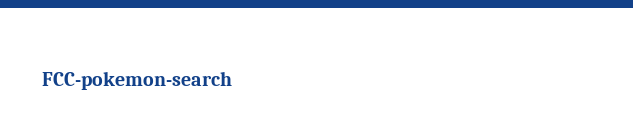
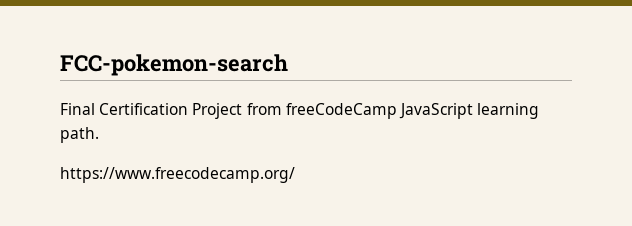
+ Final Certification Project from freeCodeCamp JavaScript learning path.
+ https://www.freecodecamp.org/

